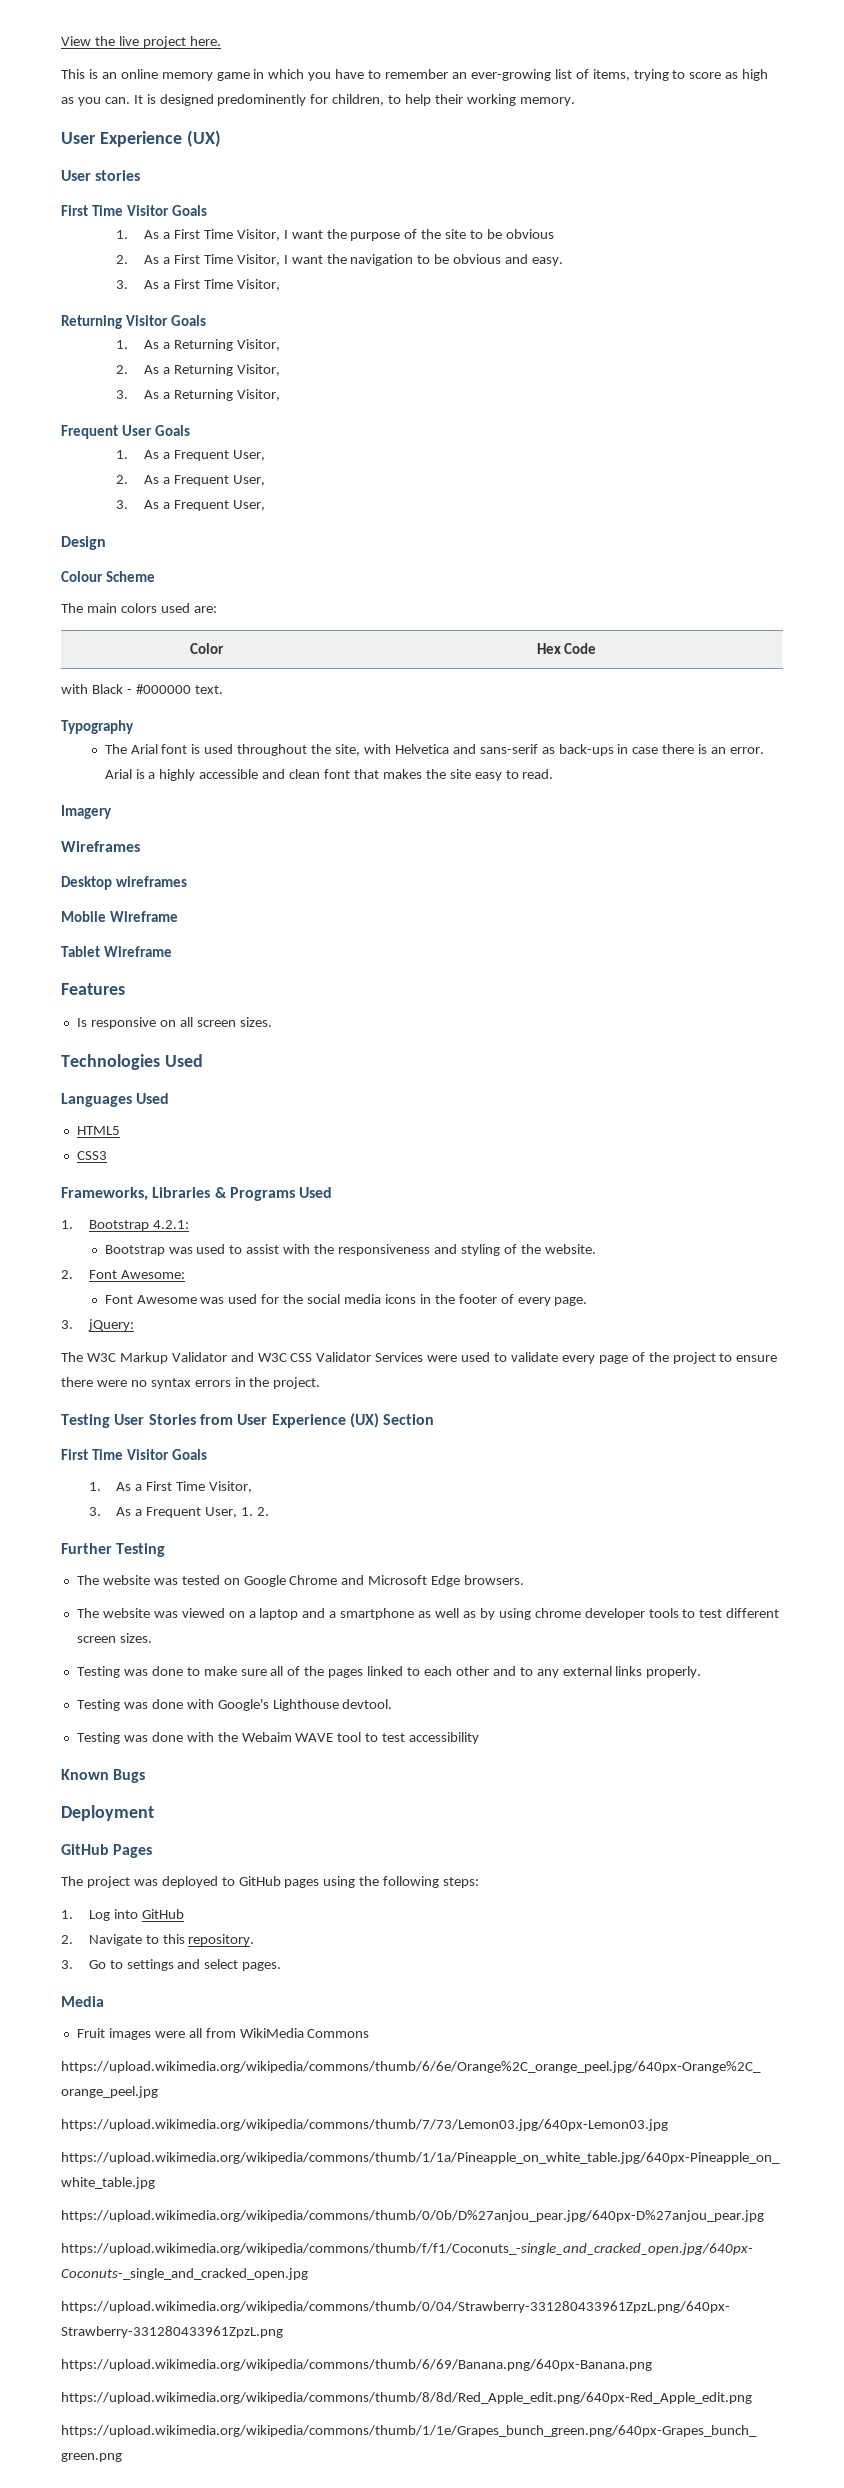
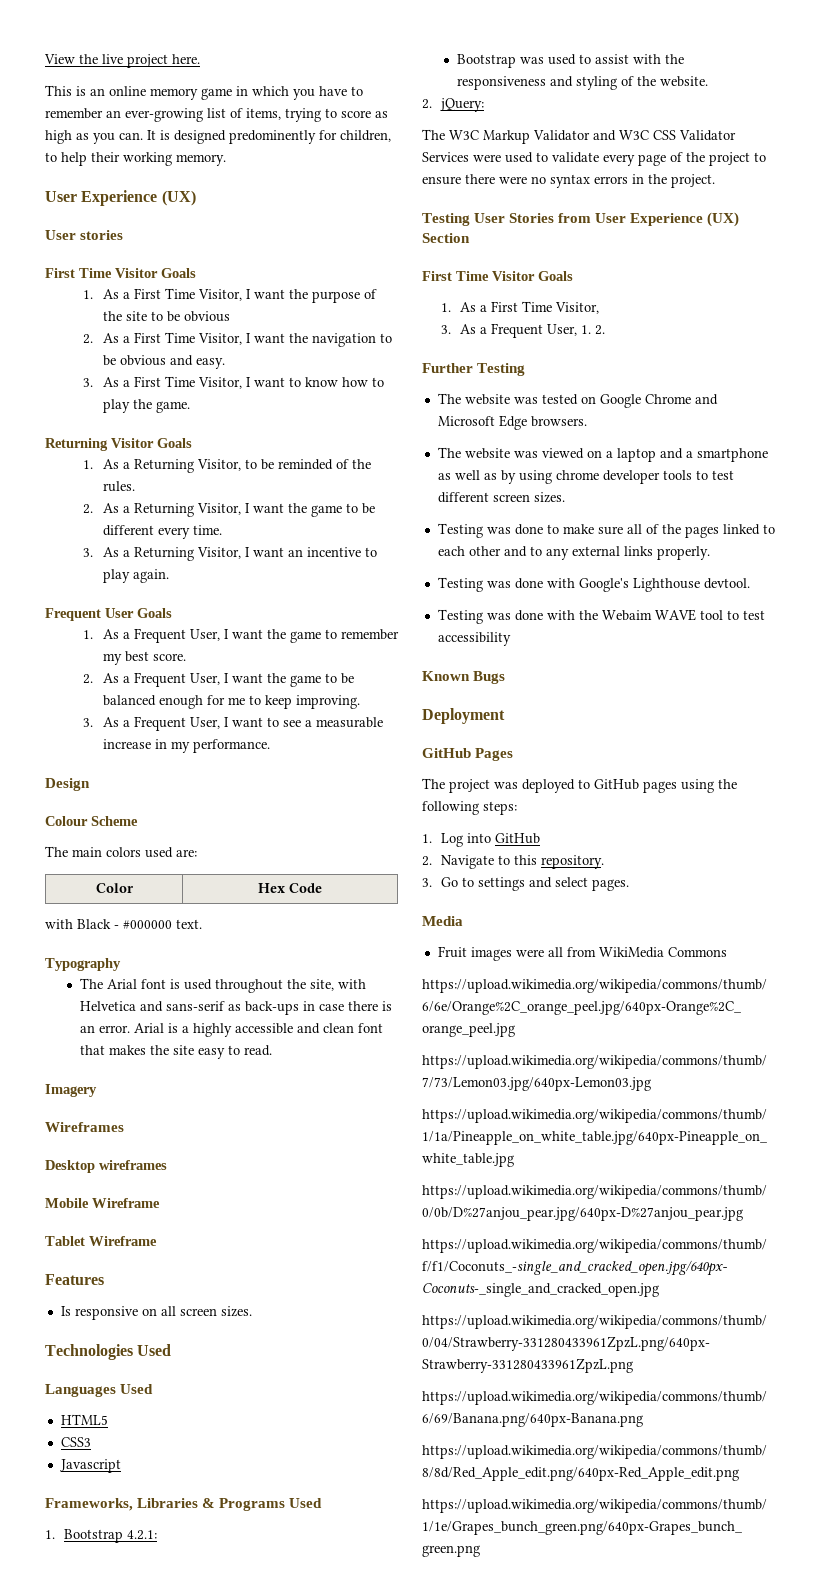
- 3. As a First Time Visitor,
+ 3. As a First Time Visitor, I want to know how to play the game.
- 1. As a Returning Visitor,
+ 1. As a Returning Visitor, to be reminded of the rules.
- 2. As a Returning Visitor,
+ 2. As a Returning Visitor, I want the game to be different every time.
- 3. As a Returning Visitor,
+ 3. As a Returning Visitor, I want an incentive to play again.
- 1. As a Frequent User,
+ 1. As a Frequent User, I want the game to remember my best score.
- 2. As a Frequent User,
- 3. As a Frequent User,
+ 2. As a Frequent User, I want the game to be balanced enough for me to keep improving.
+ 3. As a Frequent User, I want to see a measurable increase in my performance.
+ Javascript
- 2. Font Awesome:
- Font Awesome was used for the social media icons in the footer of every page.
- 3. jQuery:
+ 2. jQuery:

